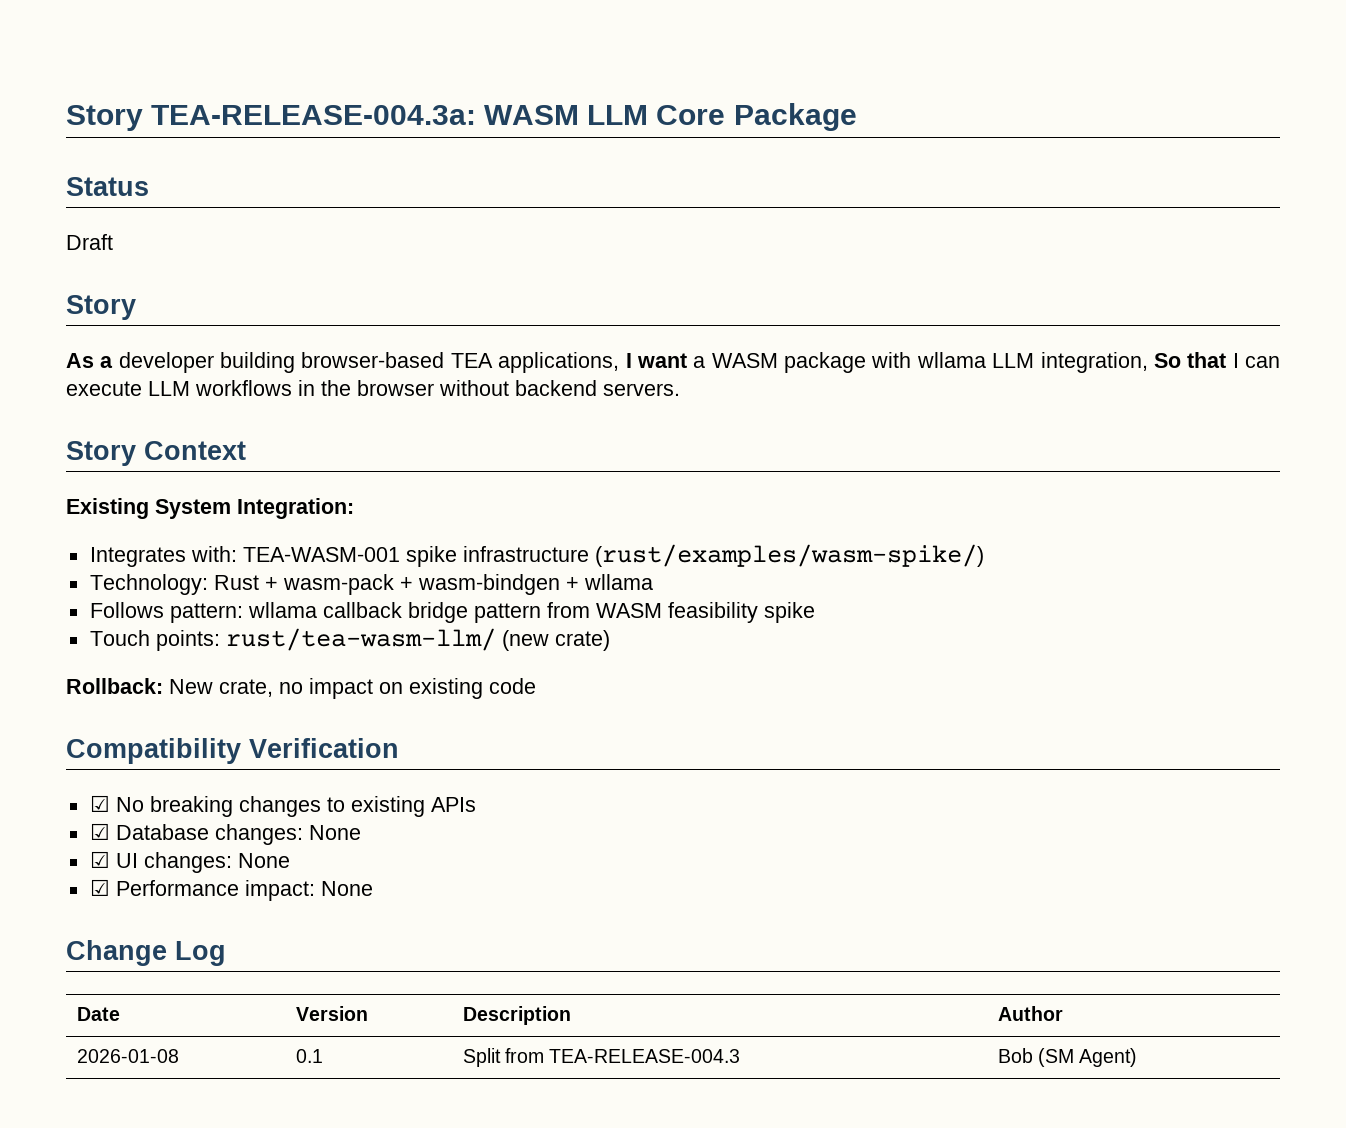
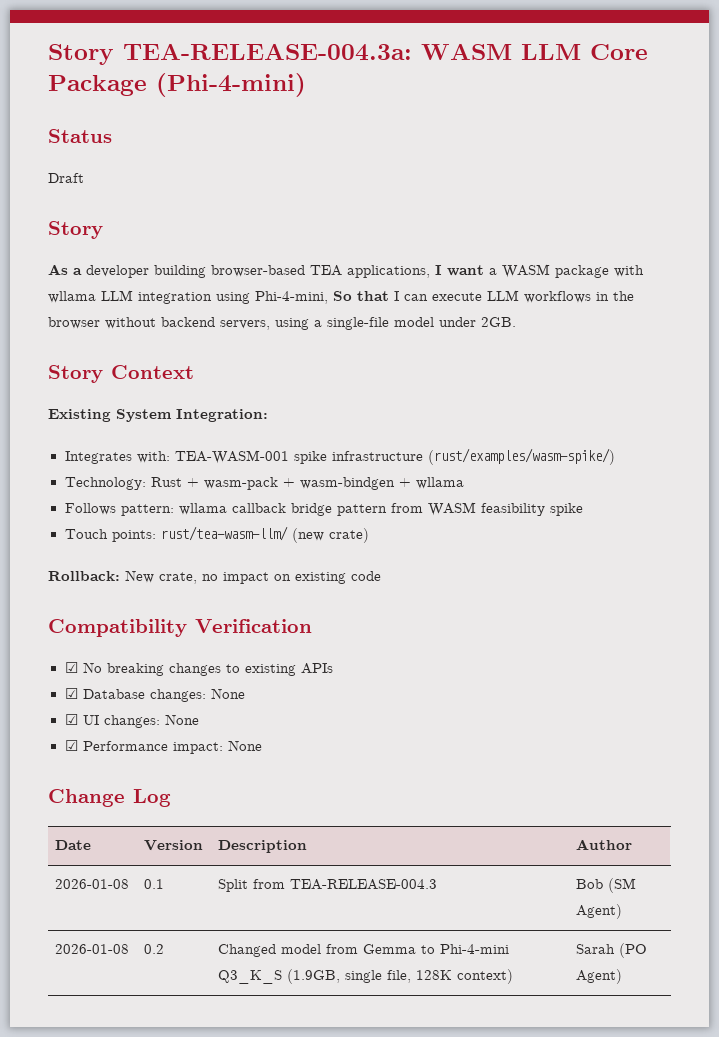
- Story TEA-RELEASE-004.3a: WASM LLM Core Package
+ Story TEA-RELEASE-004.3a: WASM LLM Core Package (Phi-4-mini)
- As a developer building browser-based TEA applications, I want a WASM package with wllama LLM integration, So that I can execute LLM workflows in the browser without backend servers.
+ As a developer building browser-based TEA applications, I want a WASM package with wllama LLM integration using Phi-4-mini, So that I can execute LLM workflows in the browser without backend servers, using a single-file model under 2GB.
+ 2026-01-08 | 0.2 | Changed model from Gemma to Phi-4-mini Q3_K_S (1.9GB, single file, 128K context) | Sarah (PO Agent)

